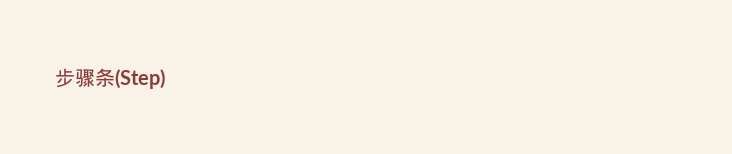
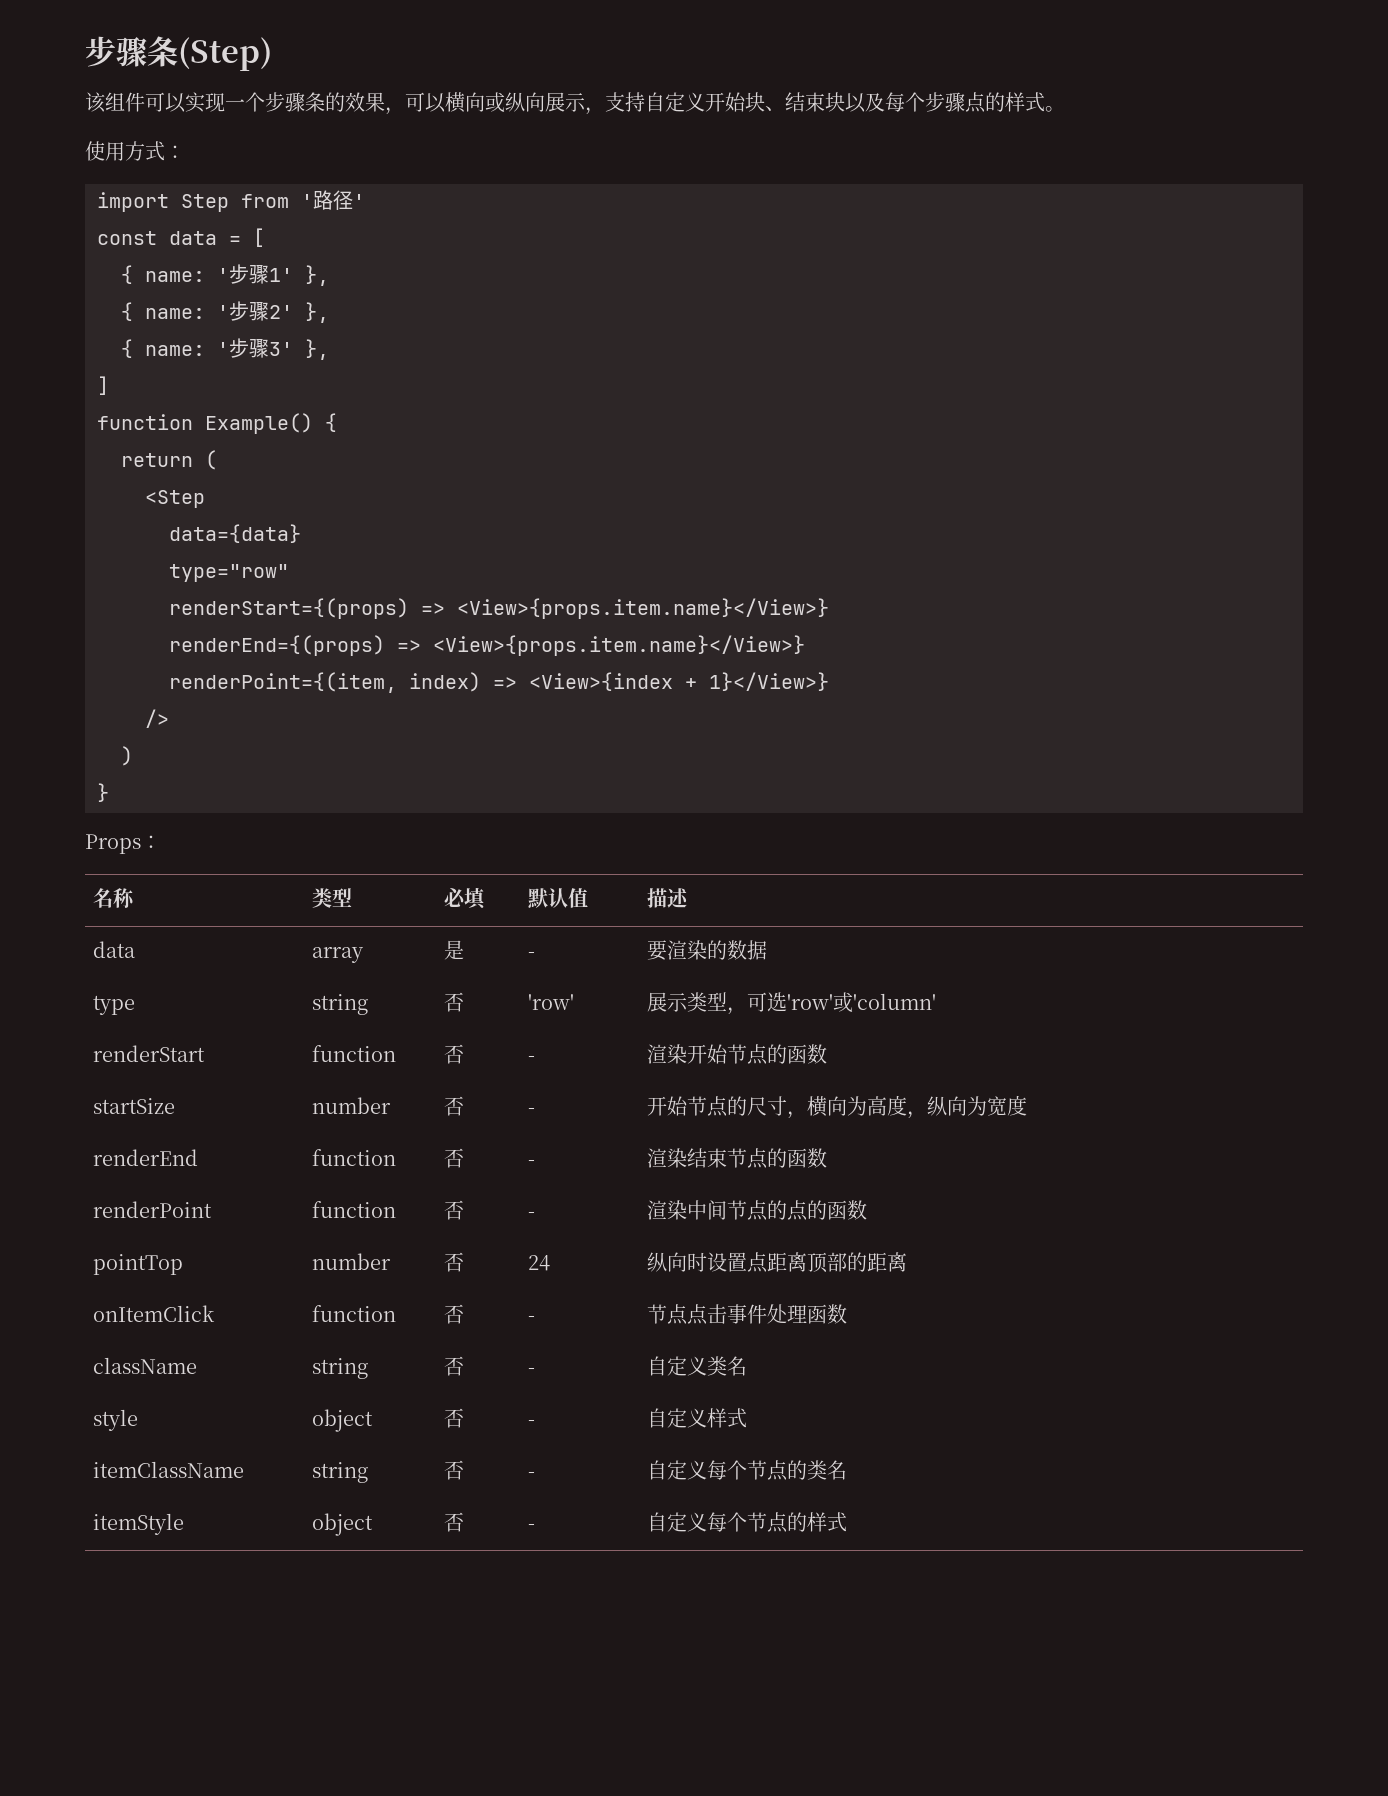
+ 该组件可以实现一个步骤条的效果，可以横向或纵向展示，支持自定义开始块、结束块以及每个步骤点的样式。
+ 使用方式：
+ import Step from '路径'
+ const data = [
+ { name: '步骤1' },
+ { name: '步骤2' },
+ { name: '步骤3' },
+ ]
+ function Example() {
+ return (
+ <Step
+ data={data}
+ type="row"
+ renderStart={(props) => <View>{props.item.name}</View>}
+ renderEnd={(props) => <View>{props.item.name}</View>}
+ renderPoint={(item, index) => <View>{index + 1}</View>}
+ />
+ )
+ }
+ Props：
+ 名称 | 类型 | 必填 | 默认值 | 描述
+ data | array | 是 | - | 要渲染的数据
+ type | string | 否 | 'row' | 展示类型，可选'row'或'column'
+ renderStart | function | 否 | - | 渲染开始节点的函数
+ startSize | number | 否 | - | 开始节点的尺寸，横向为高度，纵向为宽度
+ renderEnd | function | 否 | - | 渲染结束节点的函数
+ renderPoint | function | 否 | - | 渲染中间节点的点的函数
+ pointTop | number | 否 | 24 | 纵向时设置点距离顶部的距离
+ onItemClick | function | 否 | - | 节点点击事件处理函数
+ className | string | 否 | - | 自定义类名
+ style | object | 否 | - | 自定义样式
+ itemClassName | string | 否 | - | 自定义每个节点的类名
+ itemStyle | object | 否 | - | 自定义每个节点的样式

